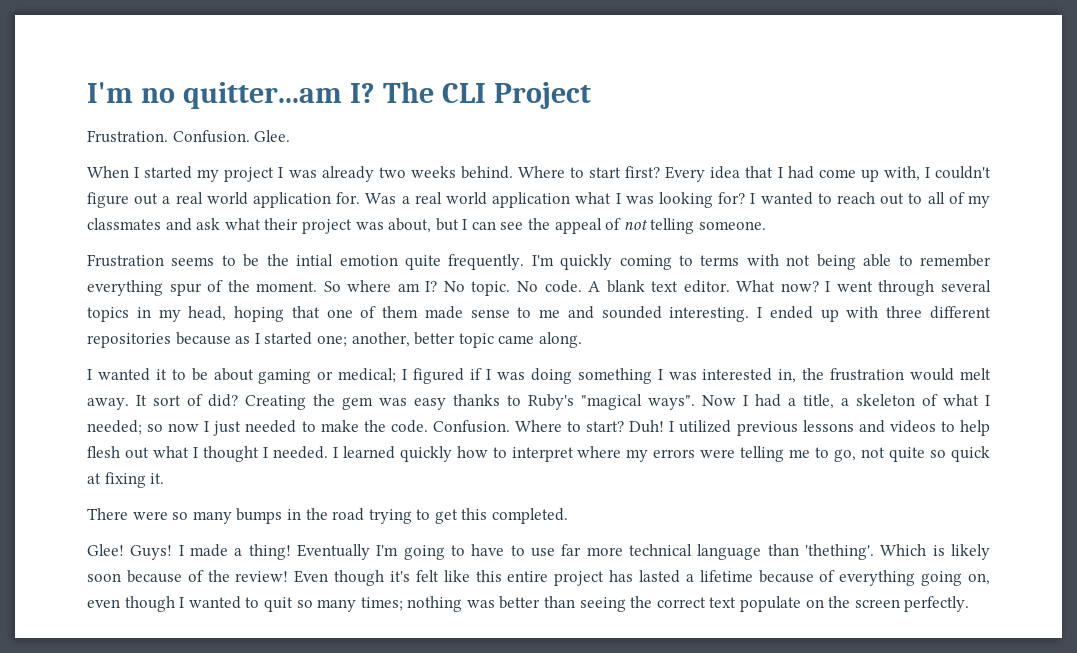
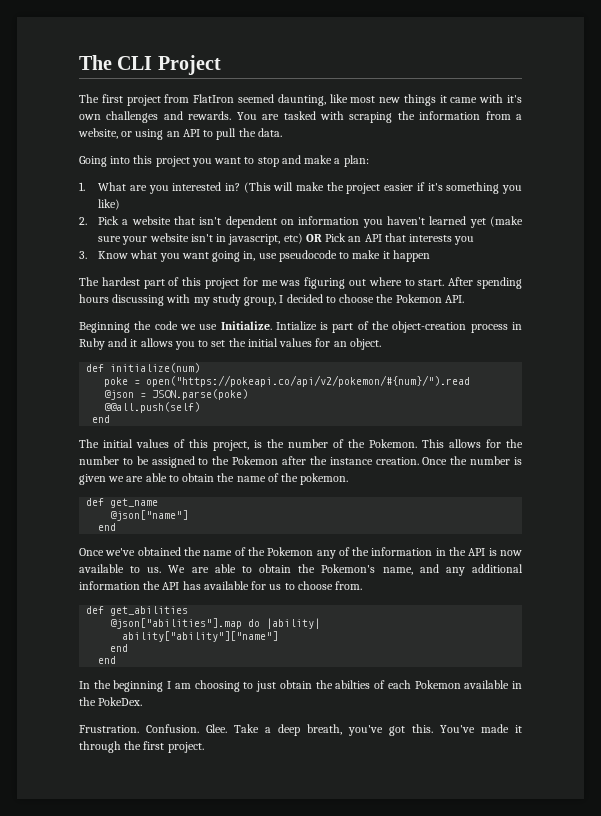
- I'm no quitter...am I?
- Frustration. Confusion. Glee.
- When I started my project I was already two weeks behind. Where to start first? Every idea that I had come up with, I couldn't figure out a real world application for. Was a real world application what I was looking for? I wanted to reach out to all of my classmates and ask what their project was about, but I can see the appeal of not telling someone.
- Frustration seems to be the intial emotion quite frequently. I'm quickly coming to terms with not being able to remember everything spur of the moment. So where am I? No topic. No code. A blank text editor. What now? I went through several topics in my head, hoping that one of them made sense to me and sounded interesting. I ended up with three different repositories because as I started one; another, better topic came along.
- I wanted it to be about gaming or medical; I figured if I was doing something I was interested in, the frustration would melt away. It sort of did? Creating the gem was easy thanks to Ruby's "magical ways". Now I had a title, a skeleton of what I needed; so now I just needed to make the code. Confusion. Where to start? Duh! I utilized previous lessons and videos to help flesh out what I thought I needed. I learned quickly how to interpret where my errors were telling me to go, not quite so quick at fixing it.
- There were so many bumps in the road trying to get this completed.
- Glee! Guys! I made a thing! Eventually I'm going to have to use far more technical language than 'thething'. Which is likely soon because of the review! Even though it's felt like this entire project has lasted a lifetime because of everything going on, even though I wanted to quit so many times; nothing was better than seeing the correct text populate on the screen perfectly.
+ The first project from FlatIron seemed daunting, like most new things it came with it's own challenges and rewards. You are tasked with scraping the information from a website, or using an API to pull the data.
+ Going into this project you want to stop and make a plan:
+ 1. What are you interested in? (This will make the project easier if it's something you like)
+ 2. Pick a website that isn't dependent on information you haven't learned yet (make sure your website isn't in javascript, etc) OR Pick an API that interests you
+ 3. Know what you want going in, use pseudocode to make it happen
+ The hardest part of this project for me was figuring out where to start. After spending hours discussing with my study group, I decided to choose the Pokemon API.
+ Beginning the code we use Initialize. Intialize is part of the object-creation process in Ruby and it allows you to set the initial values for an object.
+ def initialize(num)
+ poke = open("https://pokeapi.co/api/v2/pokemon/#{num}/").read
+ @json = JSON.parse(poke)
+ @@all.push(self)
+ end
+ The initial values of this project, is the number of the Pokemon. This allows for the number to be assigned to the Pokemon after the instance creation. Once the number is given we are able to obtain the name of the pokemon.
+ def get_name
+ @json["name"]
+ end
+ Once we've obtained the name of the Pokemon any of the information in the API is now available to us. We are able to obtain the Pokemon's name, and any additional information the API has available for us to choose from.
+ def get_abilities
+ @json["abilities"].map do |ability|
+ ability["ability"]["name"]
+ end
+ end
+ In the beginning I am choosing to just obtain the abilties of each Pokemon available in the PokeDex.
+ Frustration. Confusion. Glee. Take a deep breath, you've got this. You've made it through the first project.

